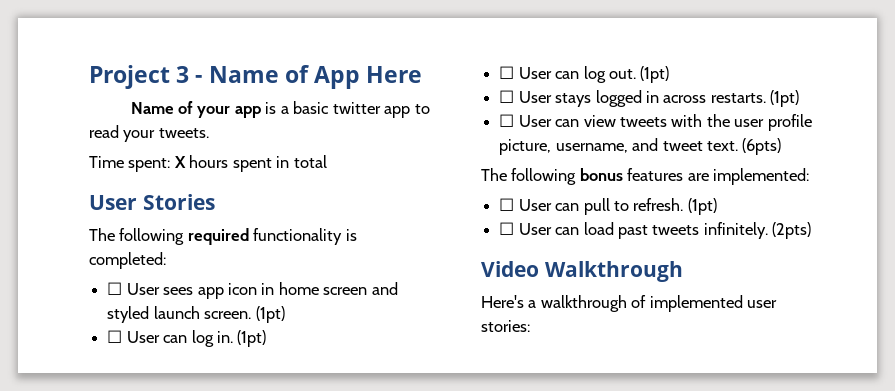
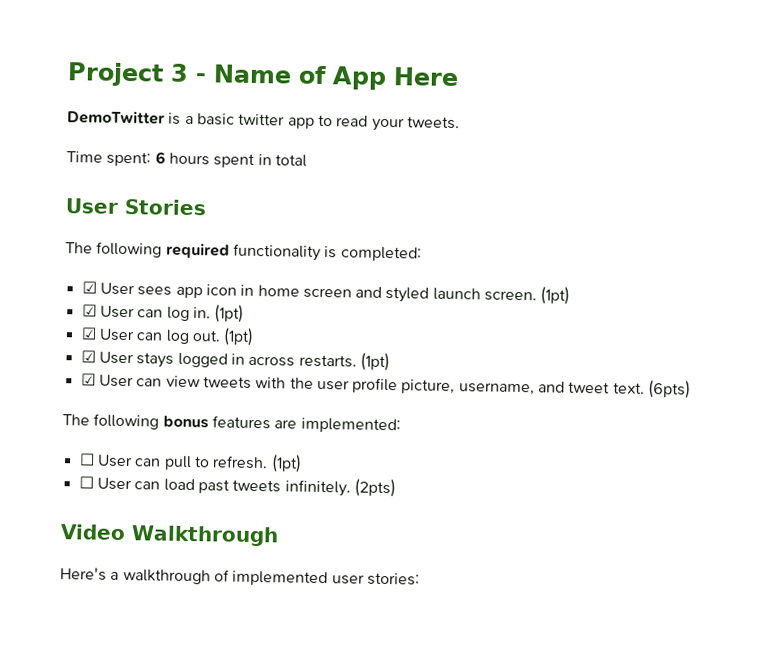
- Name of your app is a basic twitter app to read your tweets.
+ DemoTwitter is a basic twitter app to read your tweets.
- Time spent: X hours spent in total
+ Time spent: 6 hours spent in total
- ☐ User sees app icon in home screen and styled launch screen.
+ ☑ User sees app icon in home screen and styled launch screen.
- ☐ User can log in.
+ ☑ User can log in.
- ☐ User can log out.
+ ☑ User can log out.
- ☐ User stays logged in across restarts.
+ ☑ User stays logged in across restarts.
- ☐ User can view tweets with the user profile picture, username, and tweet text.
+ ☑ User can view tweets with the user profile picture, username, and tweet text.

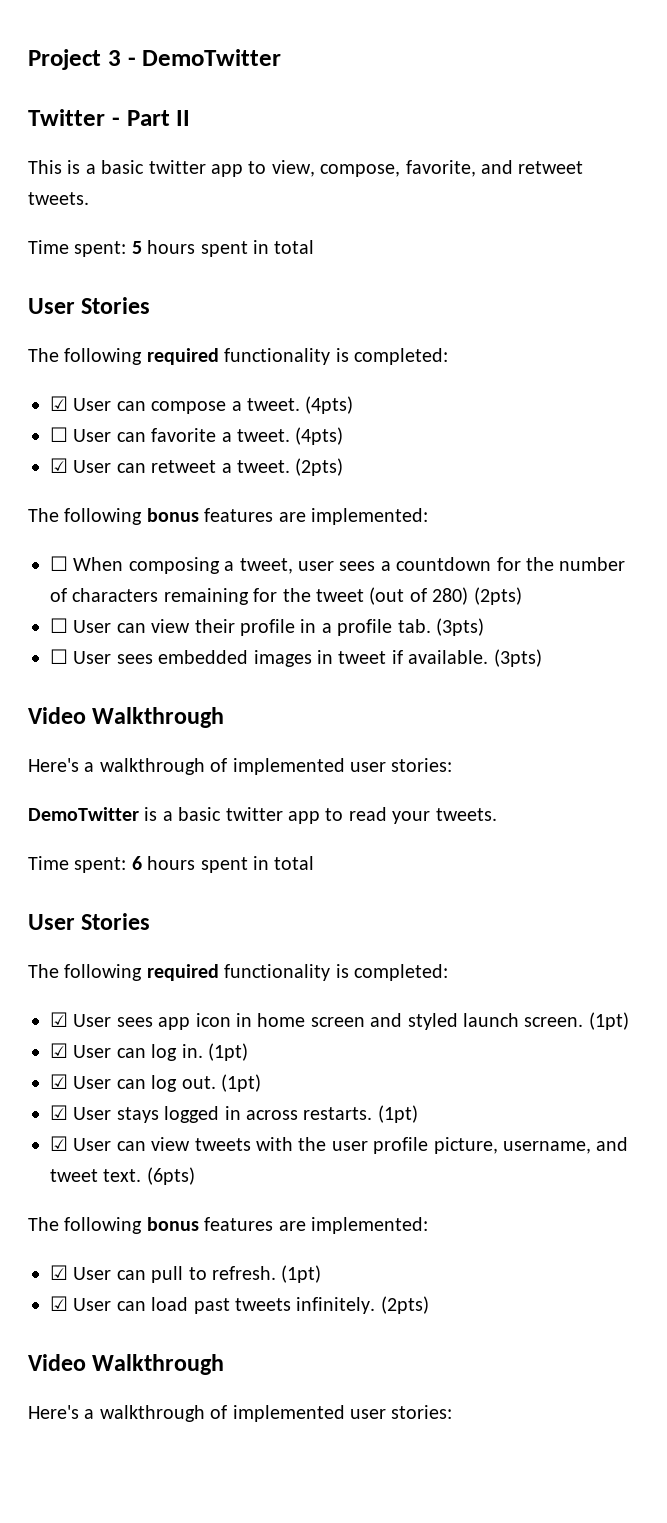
- Project 3 - Name of App Here
+ Project 3 - DemoTwitter
+ Twitter - Part II
+ This is a basic twitter app to view, compose, favorite, and retweet tweets.
+ Time spent: 5 hours spent in total
+ User Stories
+ The following required functionality is completed:
+ ☑ User can compose a tweet. (4pts)
+ ☐ User can favorite a tweet. (4pts)
+ ☑ User can retweet a tweet. (2pts)
+ The following bonus features are implemented:
+ ☐ When composing a tweet, user sees a countdown for the number of characters remaining for the tweet (out of 280) (2pts)
+ ☐ User can view their profile in a profile tab. (3pts)
+ ☐ User sees embedded images in tweet if available. (3pts)
+ Video Walkthrough
+ Here's a walkthrough of implemented user stories:
- ☐ User can pull to refresh.
+ ☑ User can pull to refresh.
- ☐ User can load past tweets infinitely.
+ ☑ User can load past tweets infinitely.

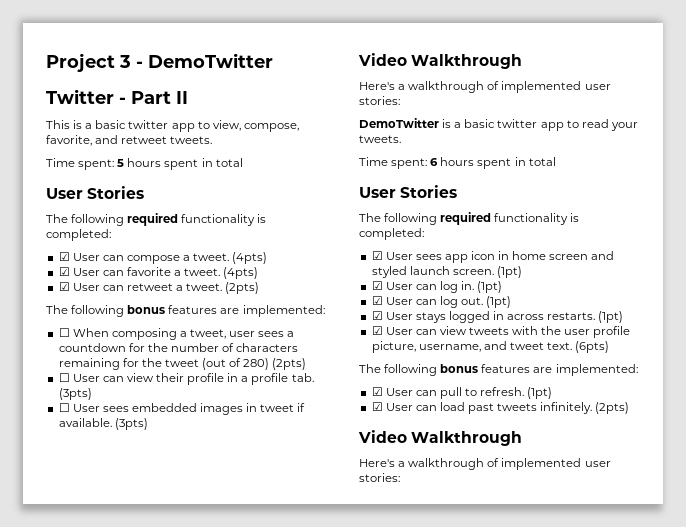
- ☐ User can favorite a tweet.
+ ☑ User can favorite a tweet.

